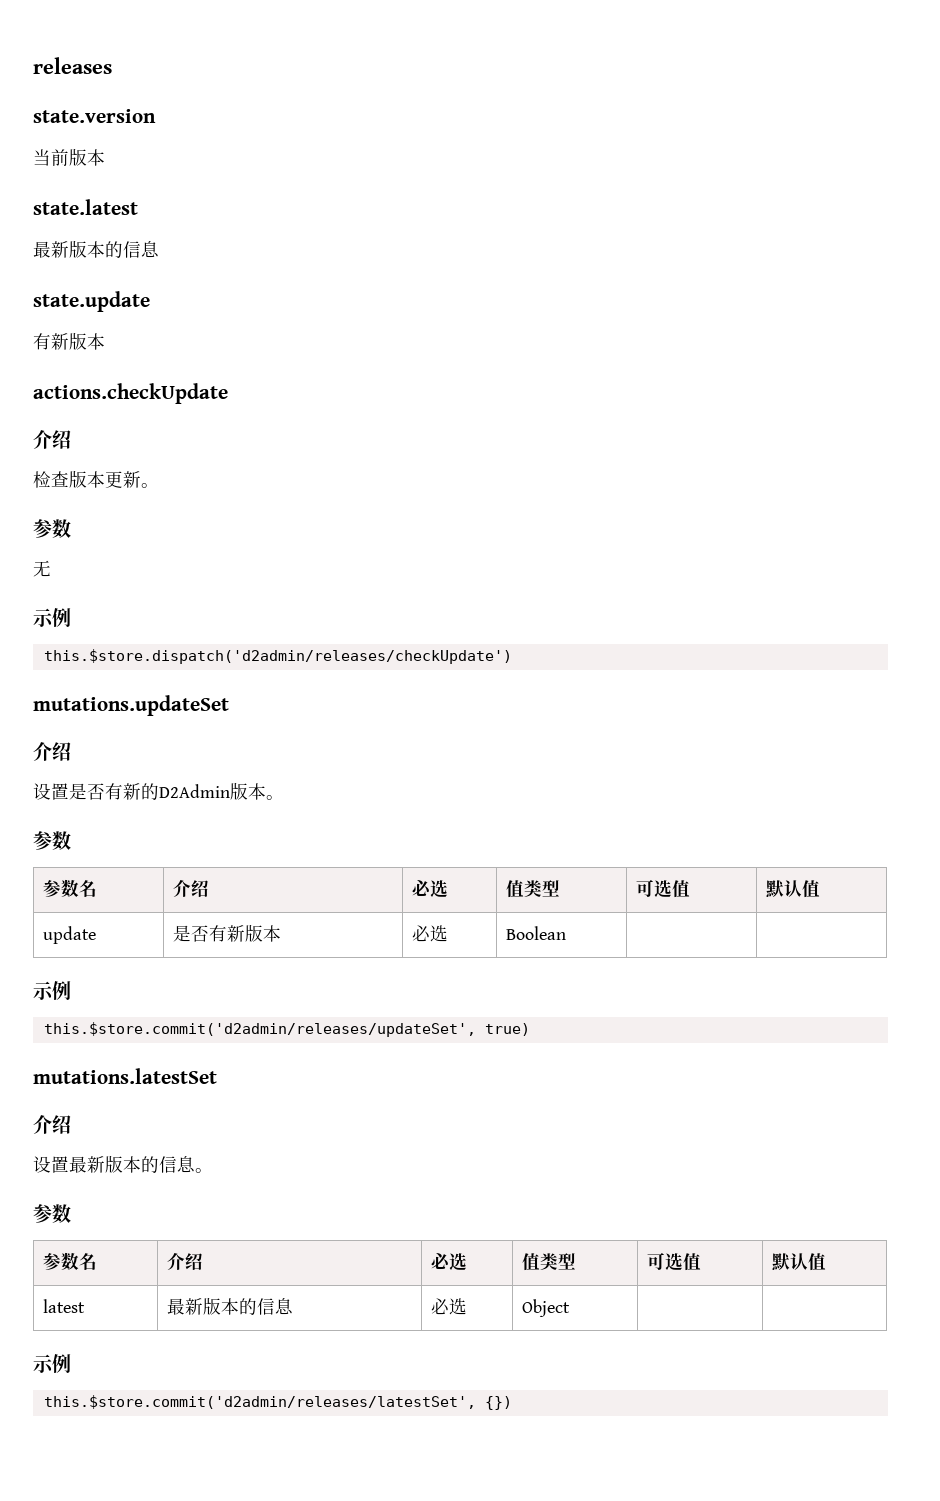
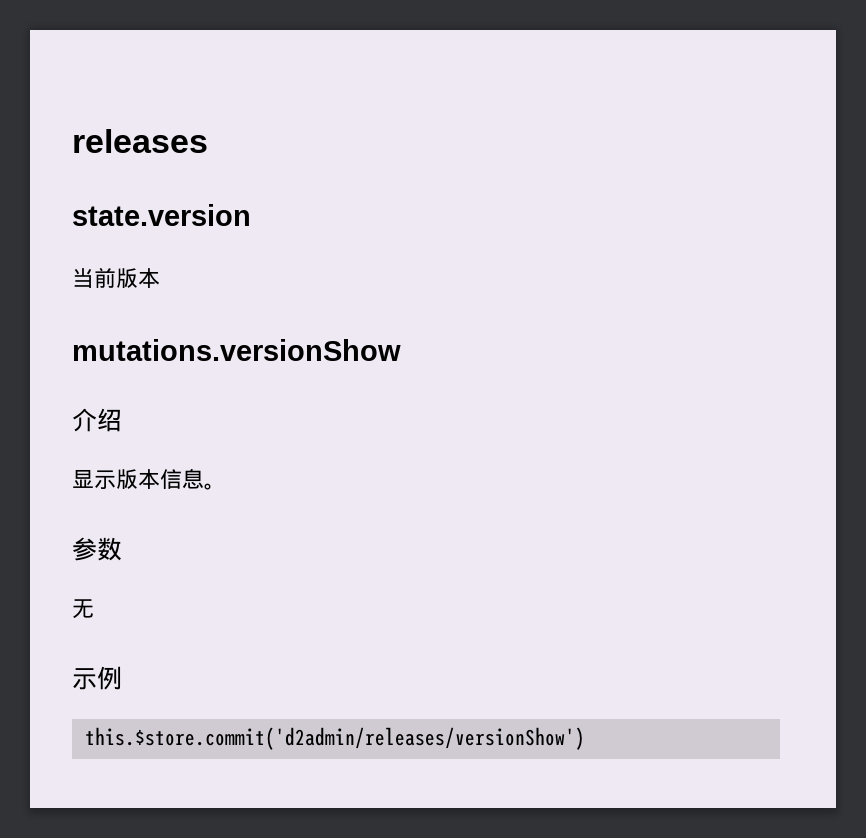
- state.latest
- 最新版本的信息
- state.update
- 有新版本
- actions.checkUpdate
+ mutations.versionShow
  介绍
- 检查版本更新。
+ 显示版本信息。
  参数
  无
  示例
- this.$store.dispatch('d2admin/releases/checkUpdate')
- mutations.updateSet
- 介绍
- 设置是否有新的D2Admin版本。
- 参数
- 参数名 | 介绍 | 必选 | 值类型 | 可选值 | 默认值
- update | 是否有新版本 | 必选 | Boolean | |
- 示例
- this.$store.commit('d2admin/releases/updateSet', true)
- mutations.latestSet
- 介绍
- 设置最新版本的信息。
- 参数
- 参数名 | 介绍 | 必选 | 值类型 | 可选值 | 默认值
- latest | 最新版本的信息 | 必选 | Object | |
- 示例
- this.$store.commit('d2admin/releases/latestSet', {})
+ this.$store.commit('d2admin/releases/versionShow')

